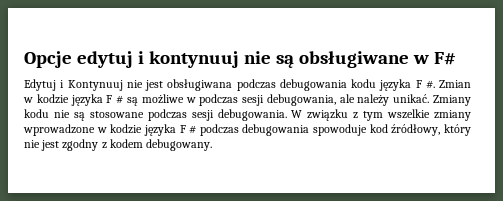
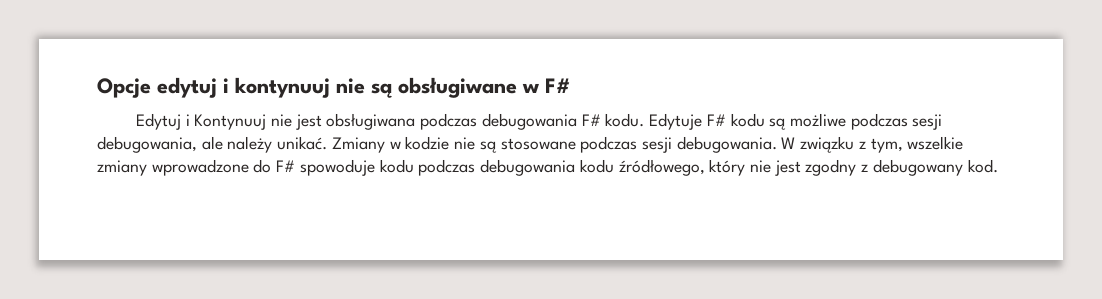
- Edytuj i Kontynuuj nie jest obsługiwana podczas debugowania kodu języka F #. Zmian w kodzie języka F # są możliwe w podczas sesji debugowania, ale należy unikać.
+ Edytuj i Kontynuuj nie jest obsługiwana podczas debugowania F# kodu. Edytuje F# kodu są możliwe podczas sesji debugowania, ale należy unikać.
- Zmiany kodu nie są stosowane podczas sesji debugowania.
+ Zmiany w kodzie nie są stosowane podczas sesji debugowania.
- W związku z tym wszelkie zmiany wprowadzone w kodzie języka F # podczas debugowania spowoduje kod źródłowy, który nie jest zgodny z kodem debugowany.
+ W związku z tym, wszelkie zmiany wprowadzone do F# spowoduje kodu podczas debugowania kodu źródłowego, który nie jest zgodny z debugowany kod.

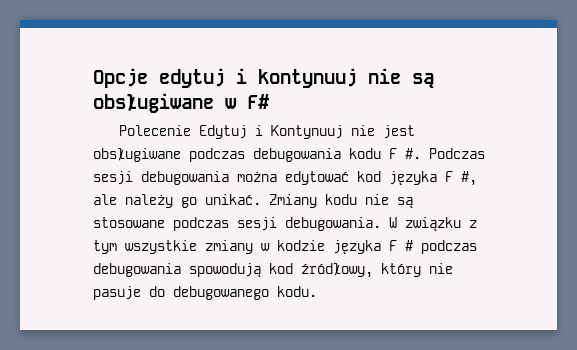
- Edytuj i Kontynuuj nie jest obsługiwana podczas debugowania F# kodu. Edytuje F# kodu są możliwe podczas sesji debugowania, ale należy unikać.
+ Polecenie Edytuj i Kontynuuj nie jest obsługiwane podczas debugowania kodu F #. Podczas sesji debugowania można edytować kod języka F #, ale należy go unikać.
- Zmiany w kodzie nie są stosowane podczas sesji debugowania.
+ Zmiany kodu nie są stosowane podczas sesji debugowania.
- W związku z tym, wszelkie zmiany wprowadzone do F# spowoduje kodu podczas debugowania kodu źródłowego, który nie jest zgodny z debugowany kod.
+ W związku z tym wszystkie zmiany w kodzie języka F # podczas debugowania spowodują kod źródłowy, który nie pasuje do debugowanego kodu.

